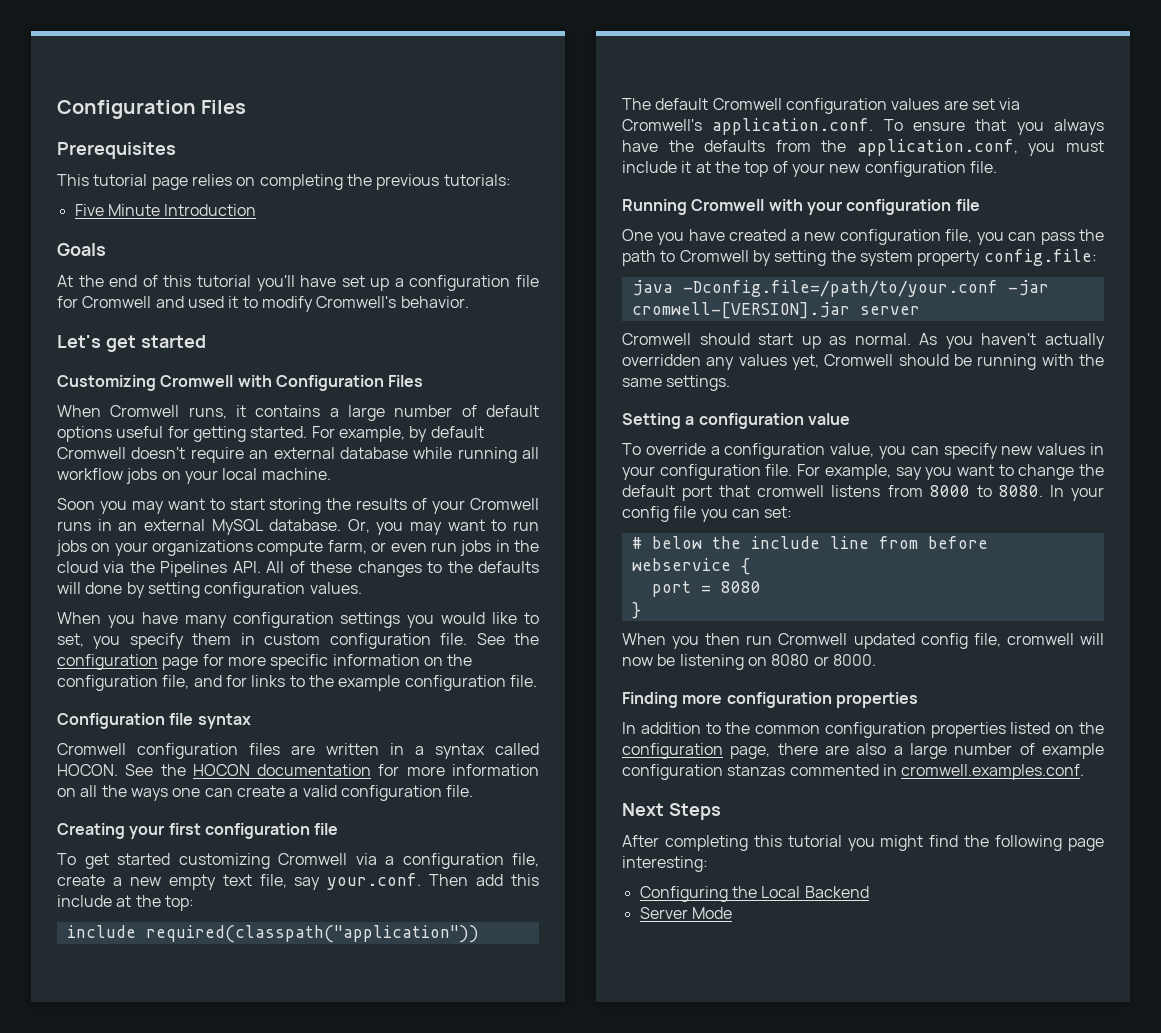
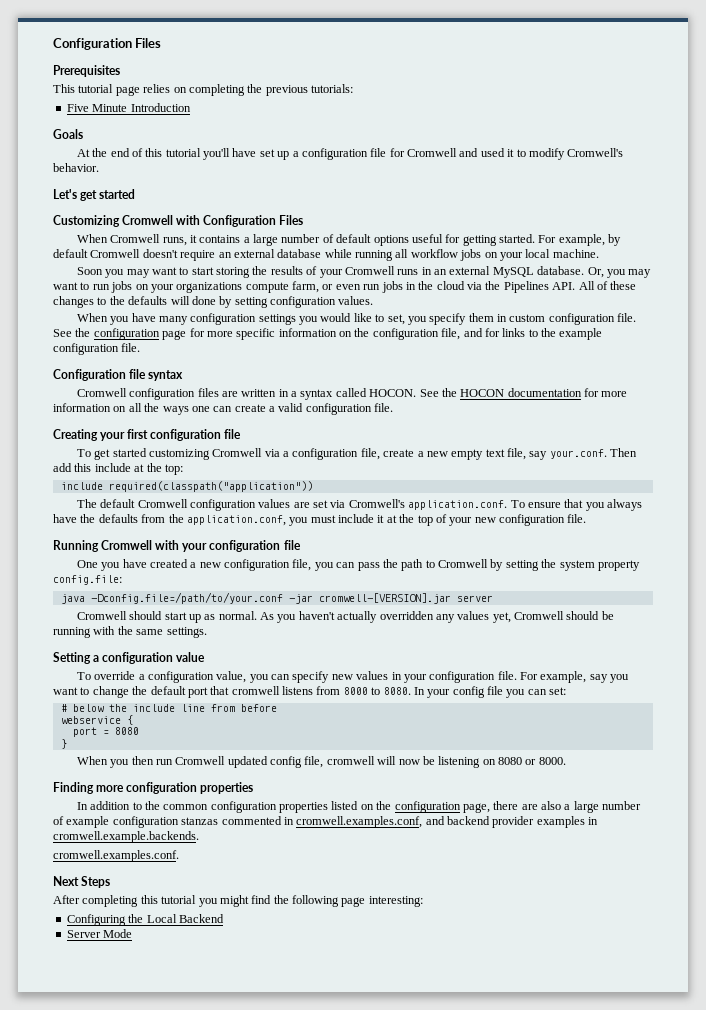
- In addition to the common configuration properties listed on the configuration page, there are also a large number of example configuration stanzas commented in cromwell.examples.conf.
+ In addition to the common configuration properties listed on the configuration page, there are also a large number of example configuration stanzas commented in cromwell.examples.conf, and backend provider examples in cromwell.example.backends.
+ cromwell.examples.conf.

